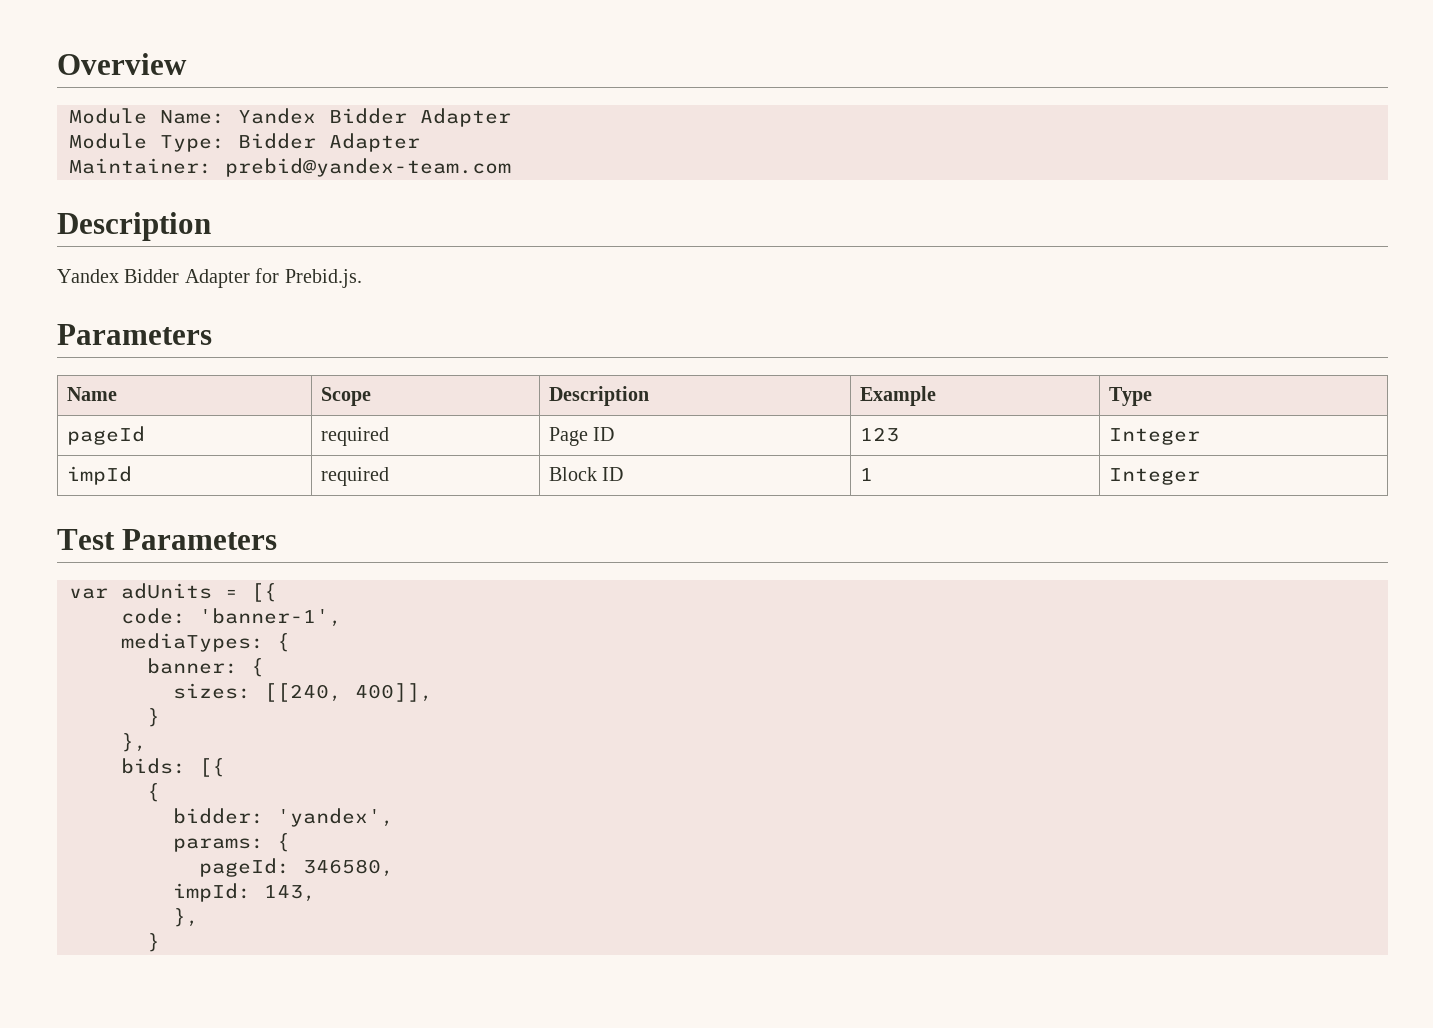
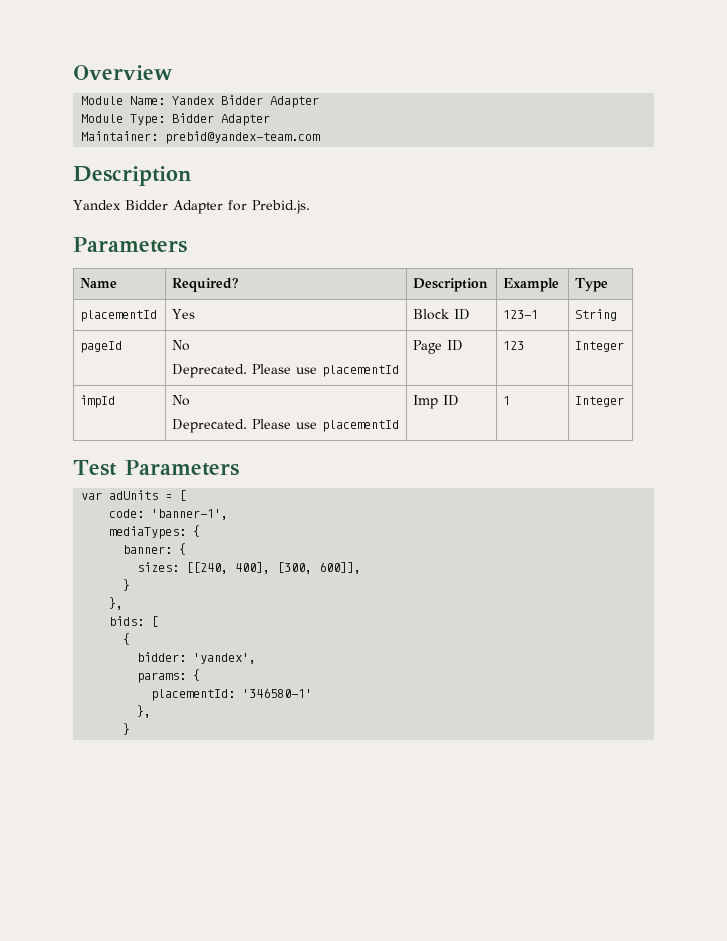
- Name | Scope | Description | Example | Type
+ Name | Required? | Description | Example | Type
- pageId | required | Page ID | 123 | Integer
+ placementId | Yes | Block ID | 123-1 | String
+ pageId | No
+ Deprecated. Please use placementId | Page ID | 123 | Integer
- impId | required | Block ID | 1 | Integer
+ impId | No
+ Deprecated. Please use placementId | Imp ID | 1 | Integer
- var adUnits = [{
+ var adUnits = [
- sizes: [[240, 400]],
+ sizes: [[240, 400], [300, 600]],
- bids: [{
+ bids: [
- pageId: 346580,
- impId: 143,
+ placementId: '346580-1'

